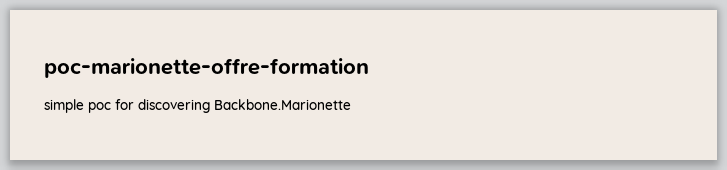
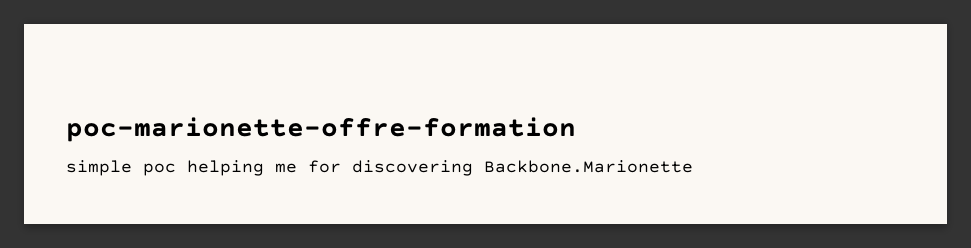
- simple poc for discovering Backbone.Marionette
+ simple poc helping me for discovering Backbone.Marionette

